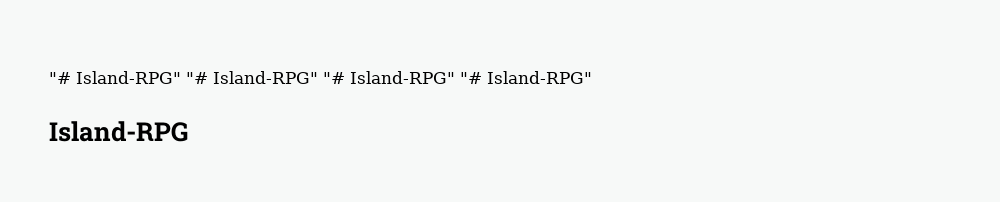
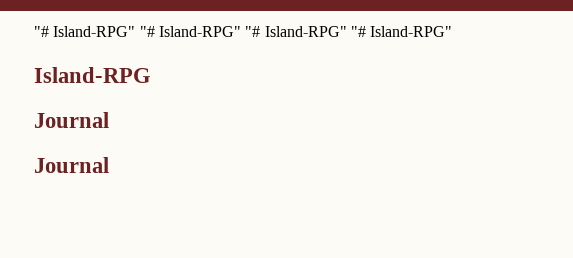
  Island-RPG
+ Journal
+ Journal

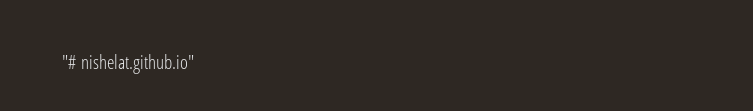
- "# Island-RPG" "# Island-RPG" "# Island-RPG" "# Island-RPG"
- Island-RPG
- Journal
- Journal
+ "# nishelat.github.io"

